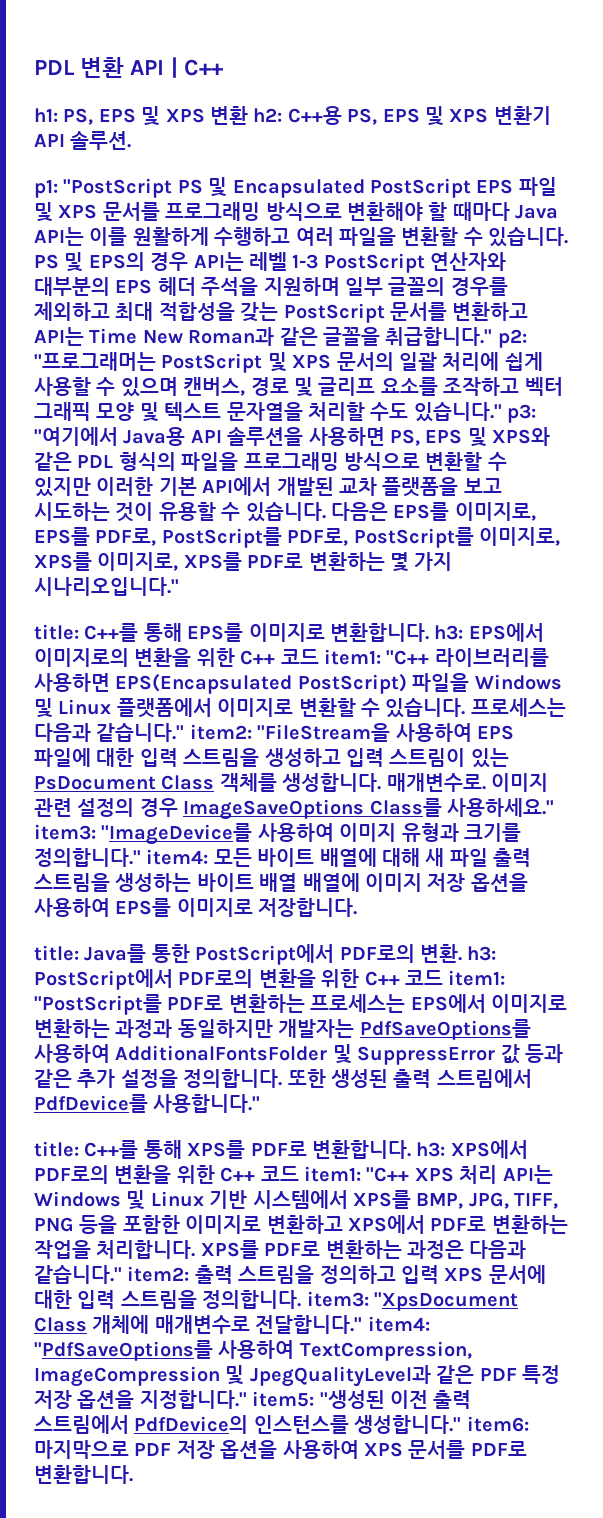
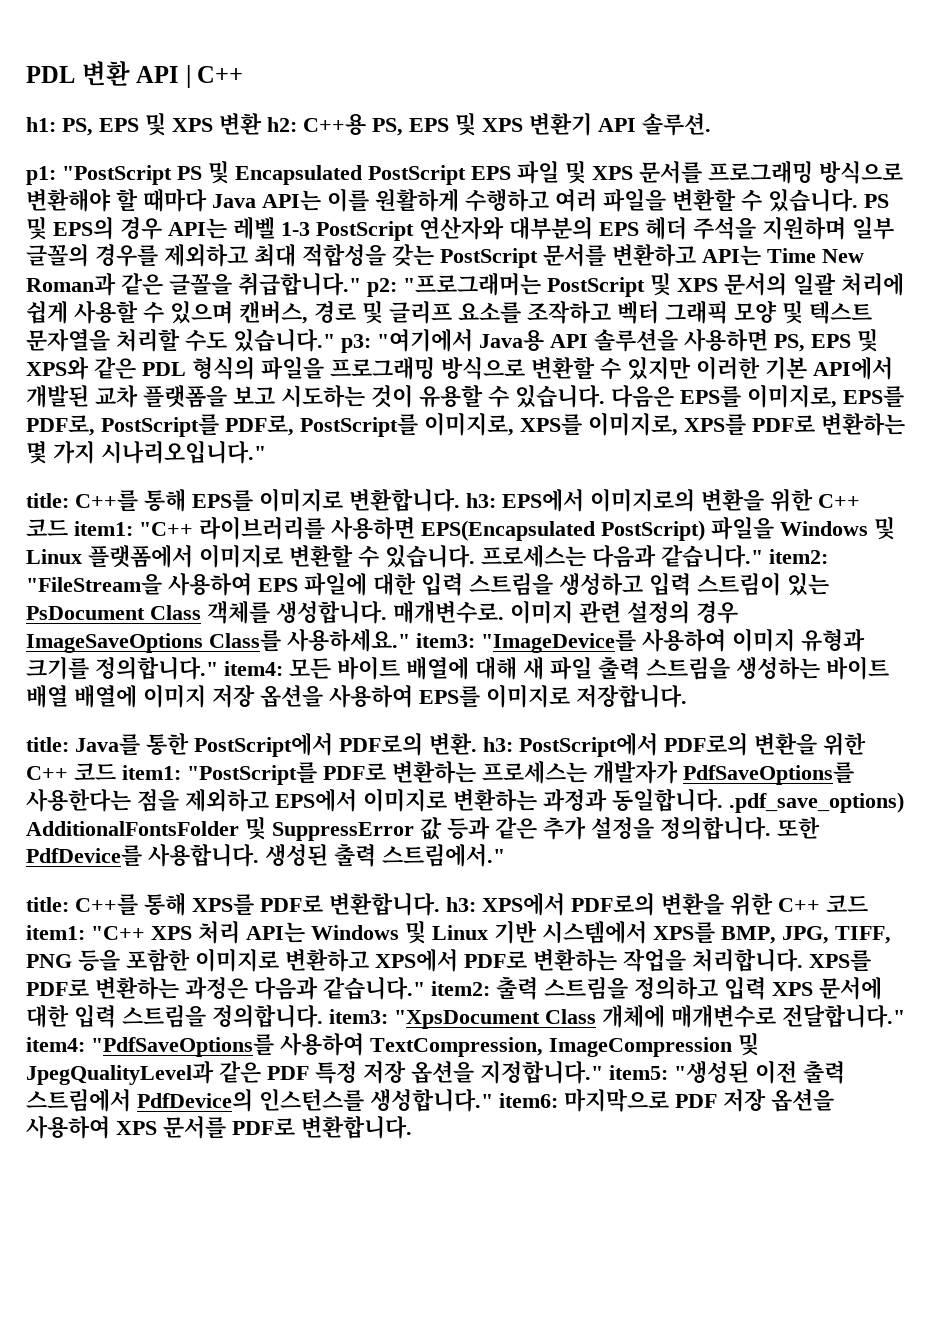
- title: Java를 통한 PostScript에서 PDF로의 변환. h3: PostScript에서 PDF로의 변환을 위한 C++ 코드 item1: "PostScript를 PDF로 변환하는 프로세스는 EPS에서 이미지로 변환하는 과정과 동일하지만 개발자는 PdfSaveOptions를 사용하여 AdditionalFontsFolder 및 SuppressError 값 등과 같은 추가 설정을 정의합니다.
+ title: Java를 통한 PostScript에서 PDF로의 변환. h3: PostScript에서 PDF로의 변환을 위한 C++ 코드 item1: "PostScript를 PDF로 변환하는 프로세스는 개발자가 PdfSaveOptions를 사용한다는 점을 제외하고 EPS에서 이미지로 변환하는 과정과 동일합니다. .pdf_save_options) AdditionalFontsFolder 및 SuppressError 값 등과 같은 추가 설정을 정의합니다.
- 또한 생성된 출력 스트림에서 PdfDevice를 사용합니다."
+ 또한 PdfDevice를 사용합니다. 생성된 출력 스트림에서."

